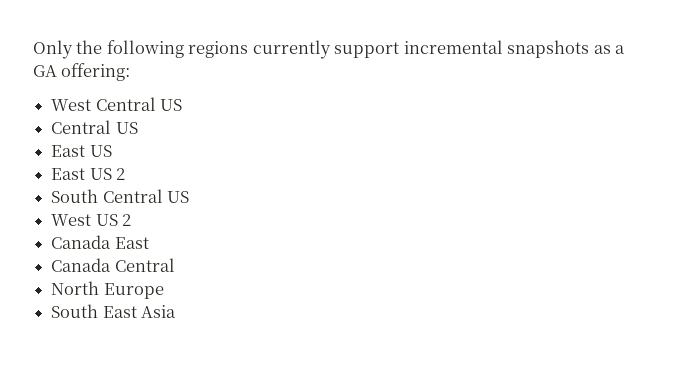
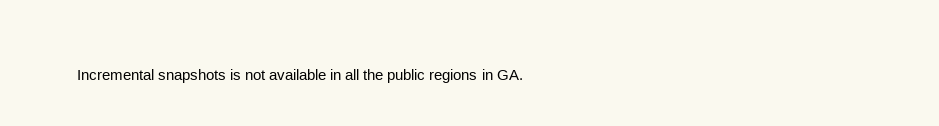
- Only the following regions currently support incremental snapshots as a GA offering:
- West Central US
- Central US
- East US
- East US 2
- South Central US
- West US 2
- Canada East
- Canada Central
- North Europe
- South East Asia
+ Incremental snapshots is not available in all the public regions in GA.

